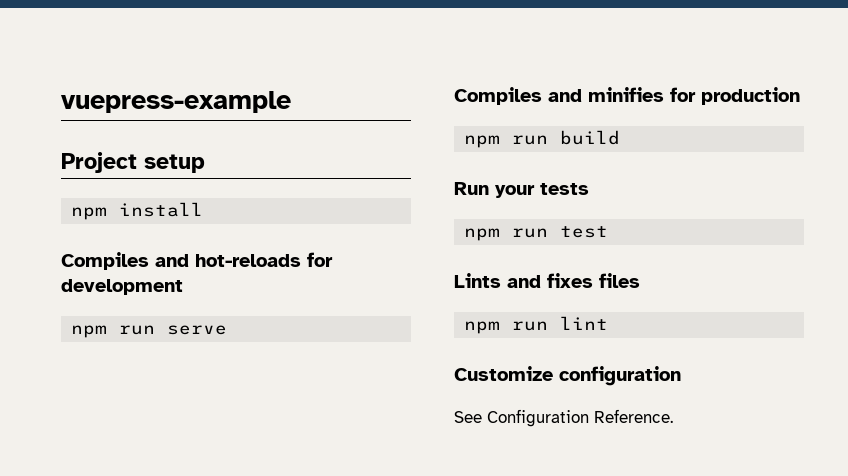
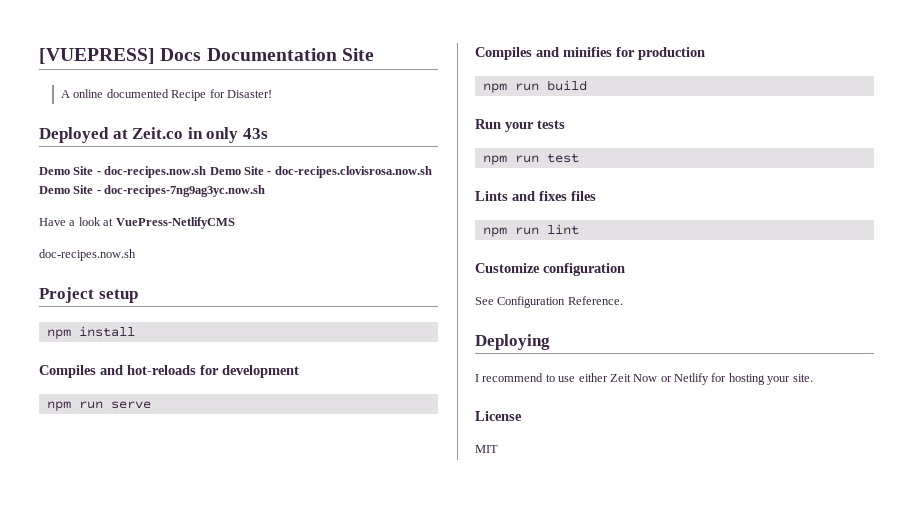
- vuepress-example
+ [VUEPRESS] Docs Documentation Site
+ A online documented Recipe for Disaster!
+ Deployed at Zeit.co in only 43s
+ Demo Site - doc-recipes.now.sh Demo Site - doc-recipes.clovisrosa.now.sh Demo Site - doc-recipes-7ng9ag3yc.now.sh
+ Have a look at VuePress-NetlifyCMS
+ doc-recipes.now.sh
+ Deploying
+ I recommend to use either Zeit Now or Netlify for hosting your site.
+ License
+ MIT

